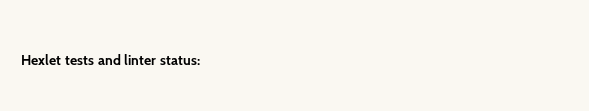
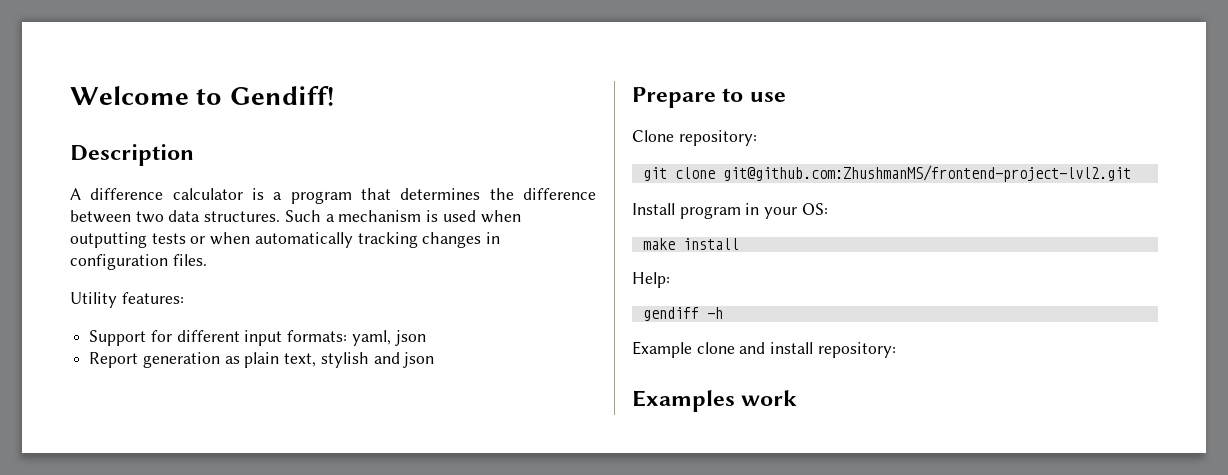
- Hexlet tests and linter status:
+ Welcome to Gendiff!
+ Description
+ A difference calculator is a program that determines the difference between two data structures. Such a mechanism is used when outputting tests or when automatically tracking changes in configuration files.
+ Utility features:
+ Support for different input formats: yaml, json
+ Report generation as plain text, stylish and json
+ Prepare to use
+ Clone repository:
+ git clone git@github.com:ZhushmanMS/frontend-project-lvl2.git
+ Install program in your OS:
+ make install
+ Help:
+ gendiff -h
+ Example clone and install repository:
+ Examples work

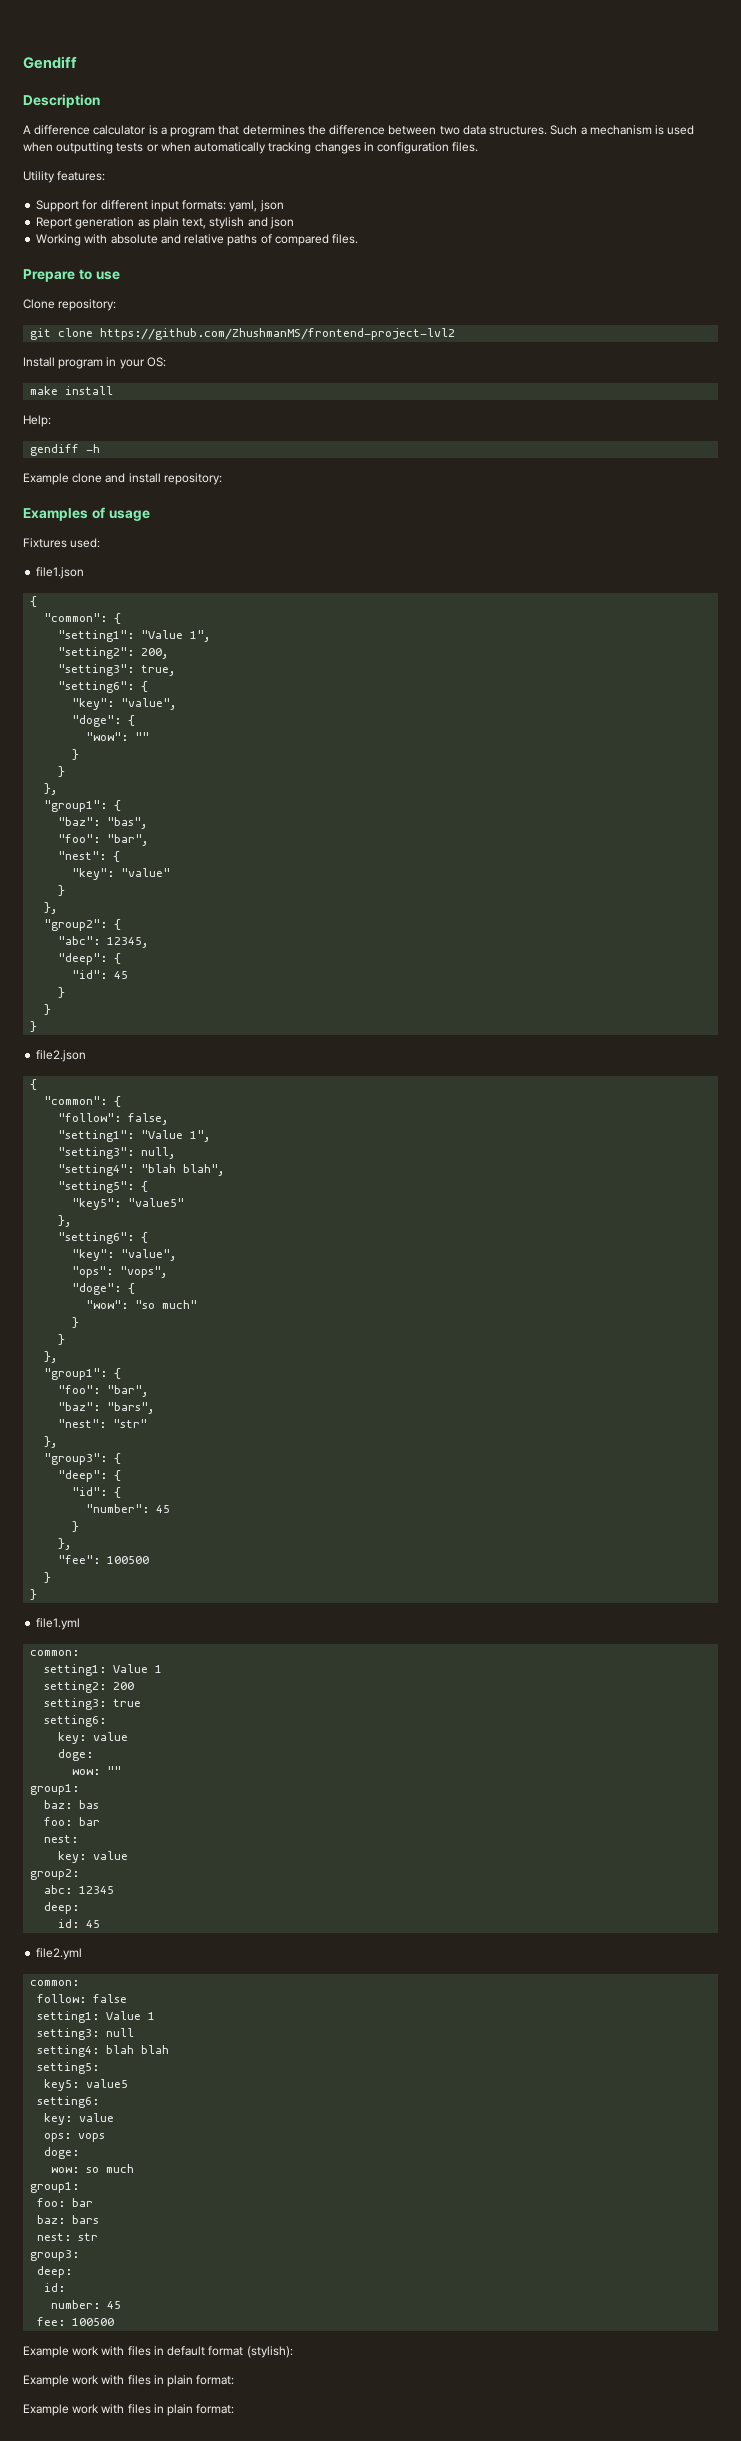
- Welcome to Gendiff!
+ Gendiff
+ Working with absolute and relative paths of compared files.
- git clone git@github.com:ZhushmanMS/frontend-project-lvl2.git
+ git clone https://github.com/ZhushmanMS/frontend-project-lvl2
- Examples work
+ Examples of usage
+ Fixtures used:
+ file1.json
+ {
+ "common": {
+ "setting1": "Value 1",
+ "setting2": 200,
+ "setting3": true,
+ "setting6": {
+ "key": "value",
+ "doge": {
+ "wow": ""
+ }
+ }
+ },
+ "group1": {
+ "baz": "bas",
+ "foo": "bar",
+ "nest": {
+ "key": "value"
+ }
+ },
+ "group2": {
+ "abc": 12345,
+ "deep": {
+ "id": 45
+ }
+ }
+ }
+ file2.json
+ {
+ "common": {
+ "follow": false,
+ "setting1": "Value 1",
+ "setting3": null,
+ "setting4": "blah blah",
+ "setting5": {
+ "key5": "value5"
+ },
+ "setting6": {
+ "key": "value",
+ "ops": "vops",
+ "doge": {
+ "wow": "so much"
+ }
+ }
+ },
+ "group1": {
+ "foo": "bar",
+ "baz": "bars",
+ "nest": "str"
+ },
+ "group3": {
+ "deep": {
+ "id": {
+ "number": 45
+ }
+ },
+ "fee": 100500
+ }
+ }
+ file1.yml
+ common:
+ setting1: Value 1
+ setting2: 200
+ setting3: true
+ setting6:
+ key: value
+ doge:
+ wow: ""
+ group1:
+ baz: bas
+ foo: bar
+ nest:
+ key: value
+ group2:
+ abc: 12345
+ deep:
+ id: 45
+ file2.yml
+ common:
+ follow: false
+ setting1: Value 1
+ setting3: null
+ setting4: blah blah
+ setting5:
+ key5: value5
+ setting6:
+ key: value
+ ops: vops
+ doge:
+ wow: so much
+ group1:
+ foo: bar
+ baz: bars
+ nest: str
+ group3:
+ deep:
+ id:
+ number: 45
+ fee: 100500
+ Example work with files in default format (stylish):
+ Example work with files in plain format:
+ Example work with files in plain format:

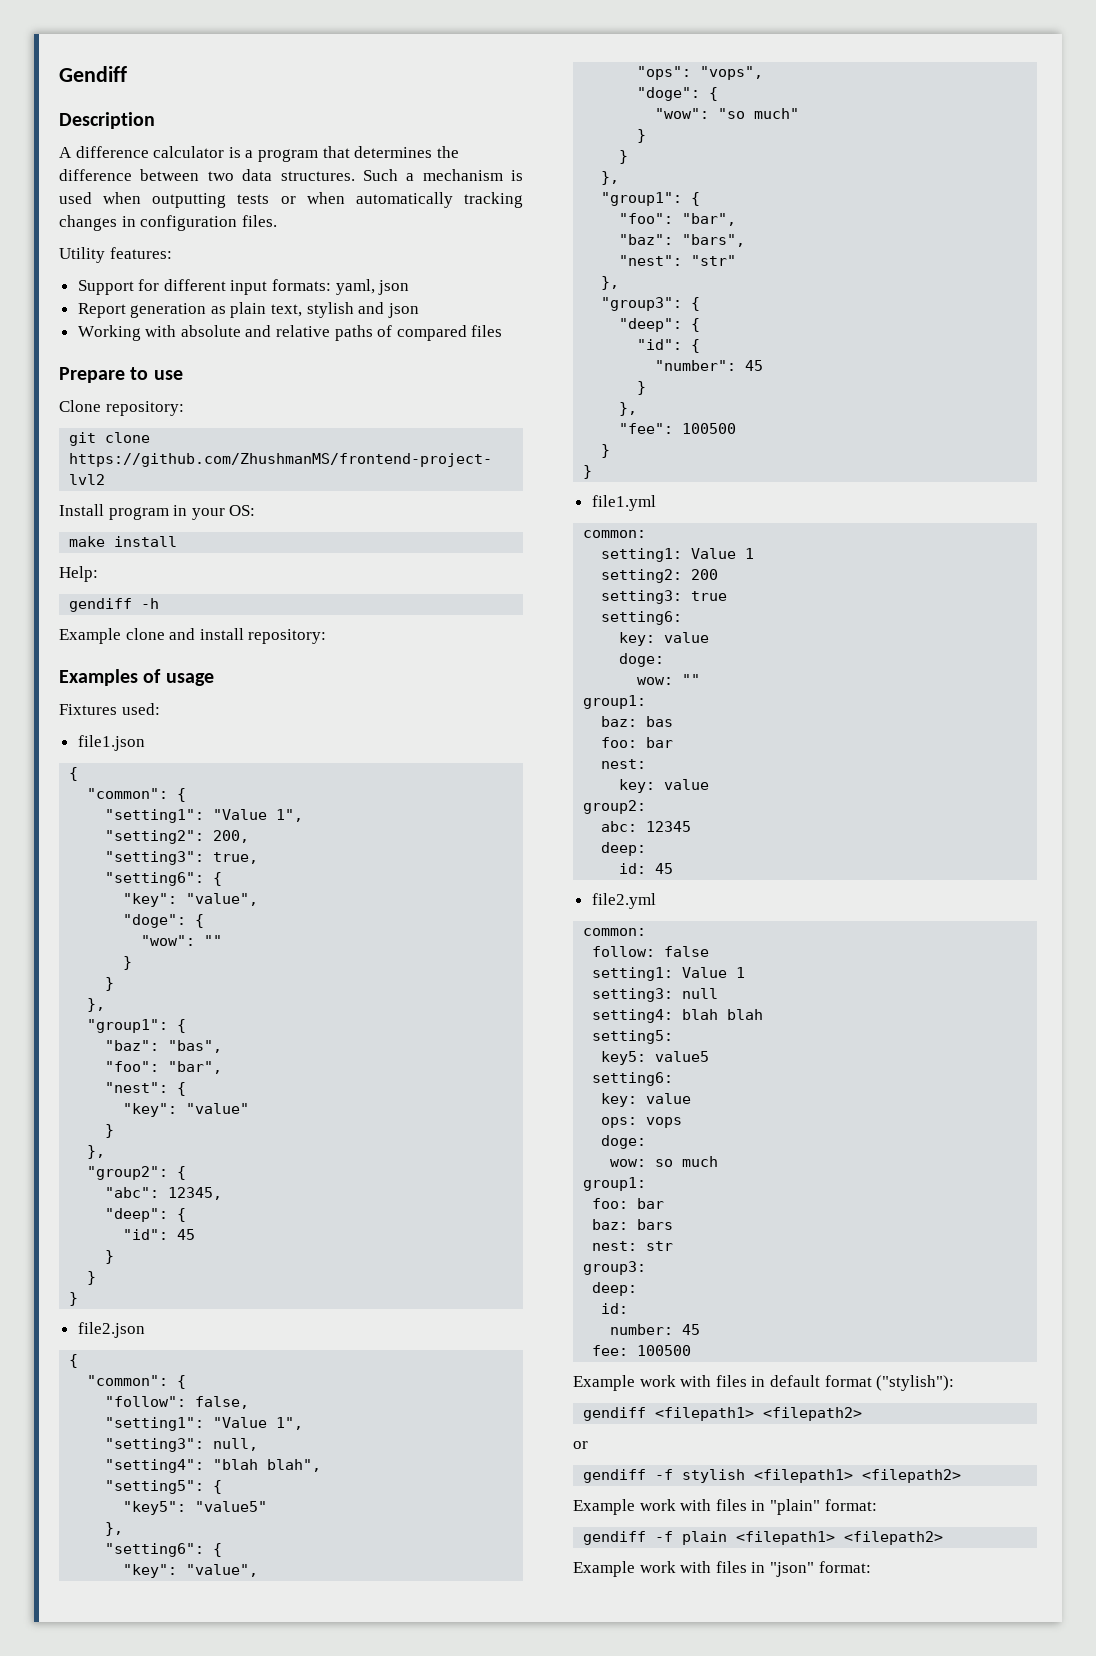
- Working with absolute and relative paths of compared files.
+ Working with absolute and relative paths of compared files
- Example work with files in default format (stylish):
- Example work with files in plain format:
- Example work with files in plain format:
+ Example work with files in default format ("stylish"):
+ gendiff <filepath1> <filepath2>
+ or
+ gendiff -f stylish <filepath1> <filepath2>
+ Example work with files in "plain" format:
+ gendiff -f plain <filepath1> <filepath2>
+ Example work with files in "json" format:

